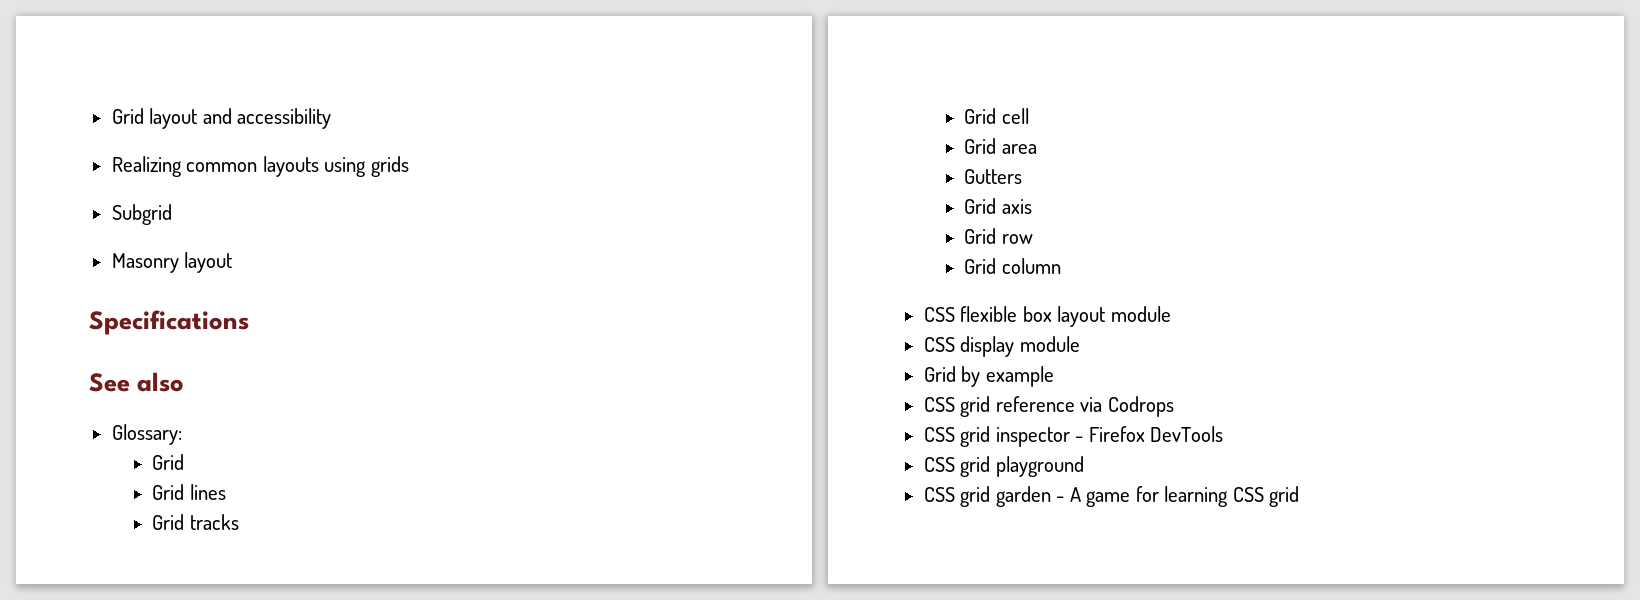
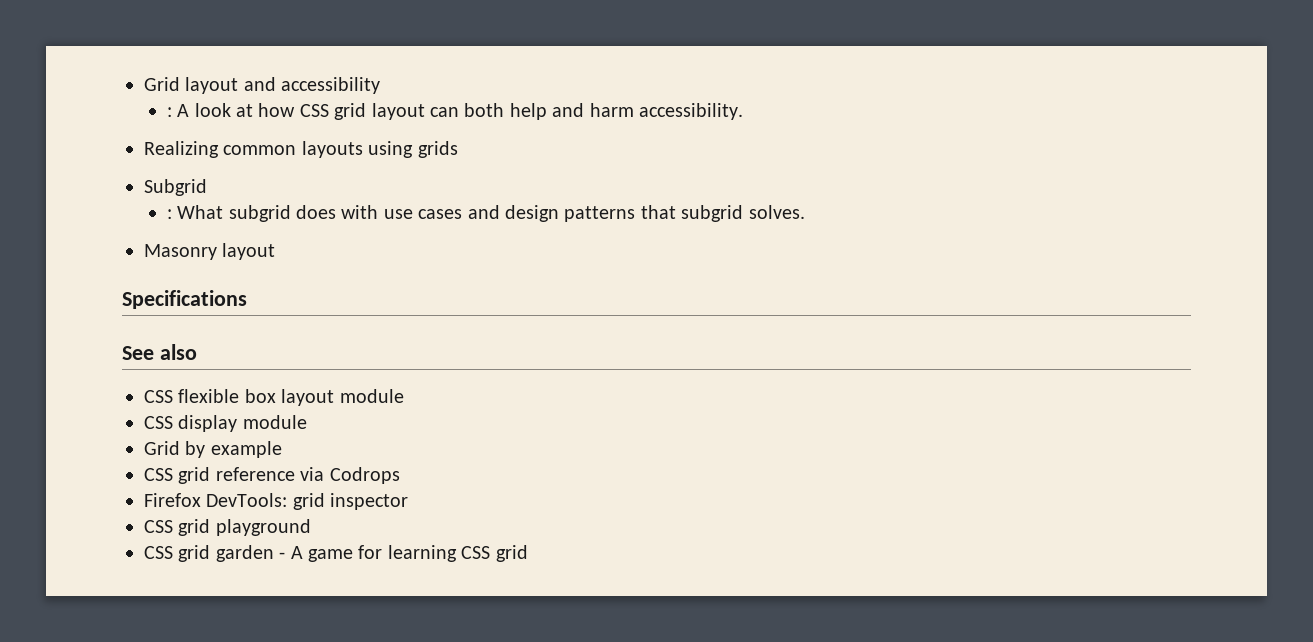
+ : A look at how CSS grid layout can both help and harm accessibility.
+ : What subgrid does with use cases and design patterns that subgrid solves.
- Glossary:
- Grid
- Grid lines
- Grid tracks
- Grid cell
- Grid area
- Gutters
- Grid axis
- Grid row
- Grid column
- CSS grid inspector - Firefox DevTools
+ Firefox DevTools: grid inspector

